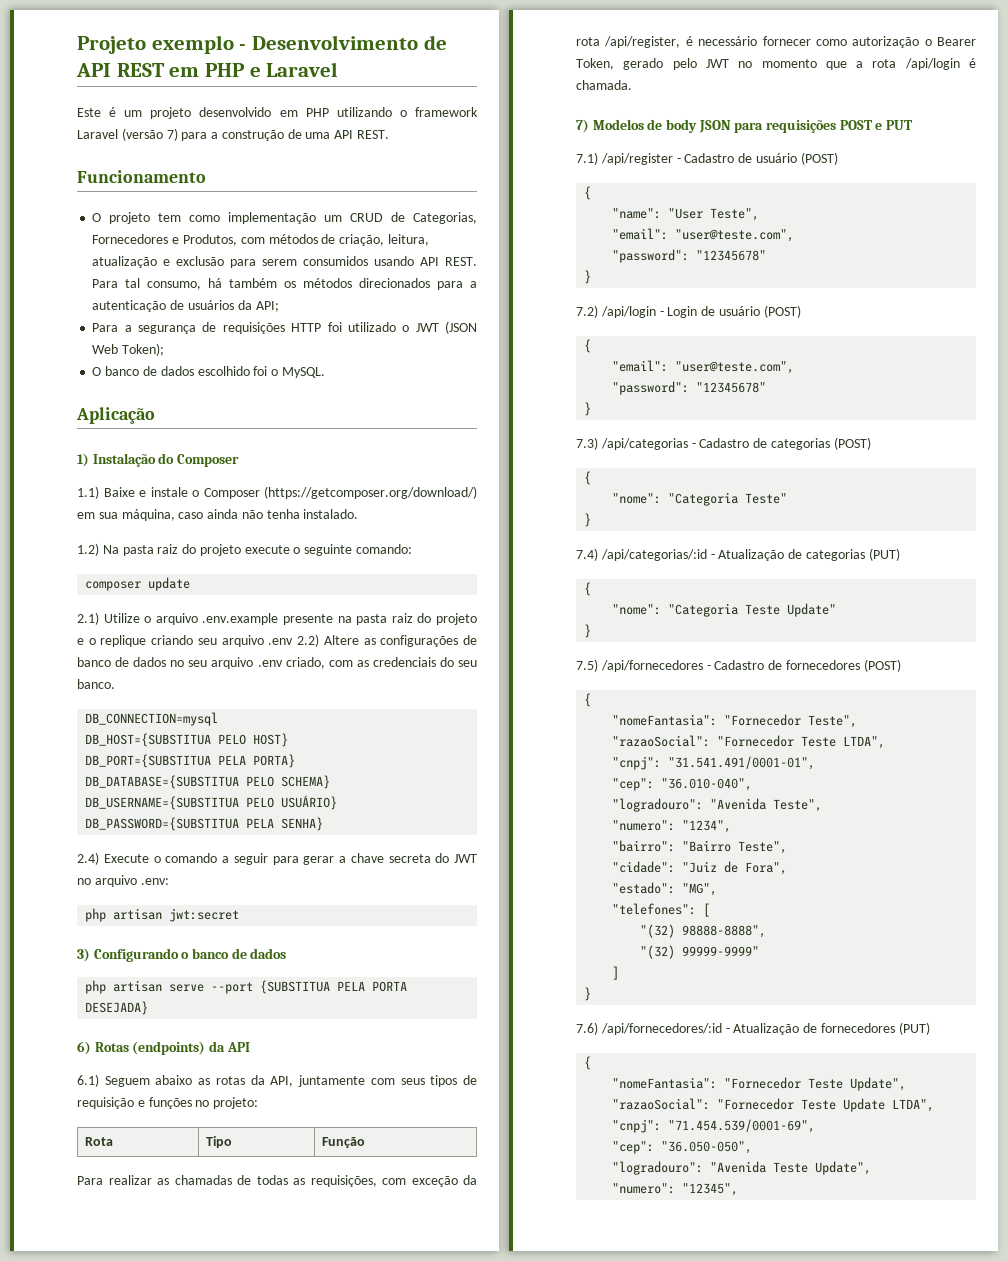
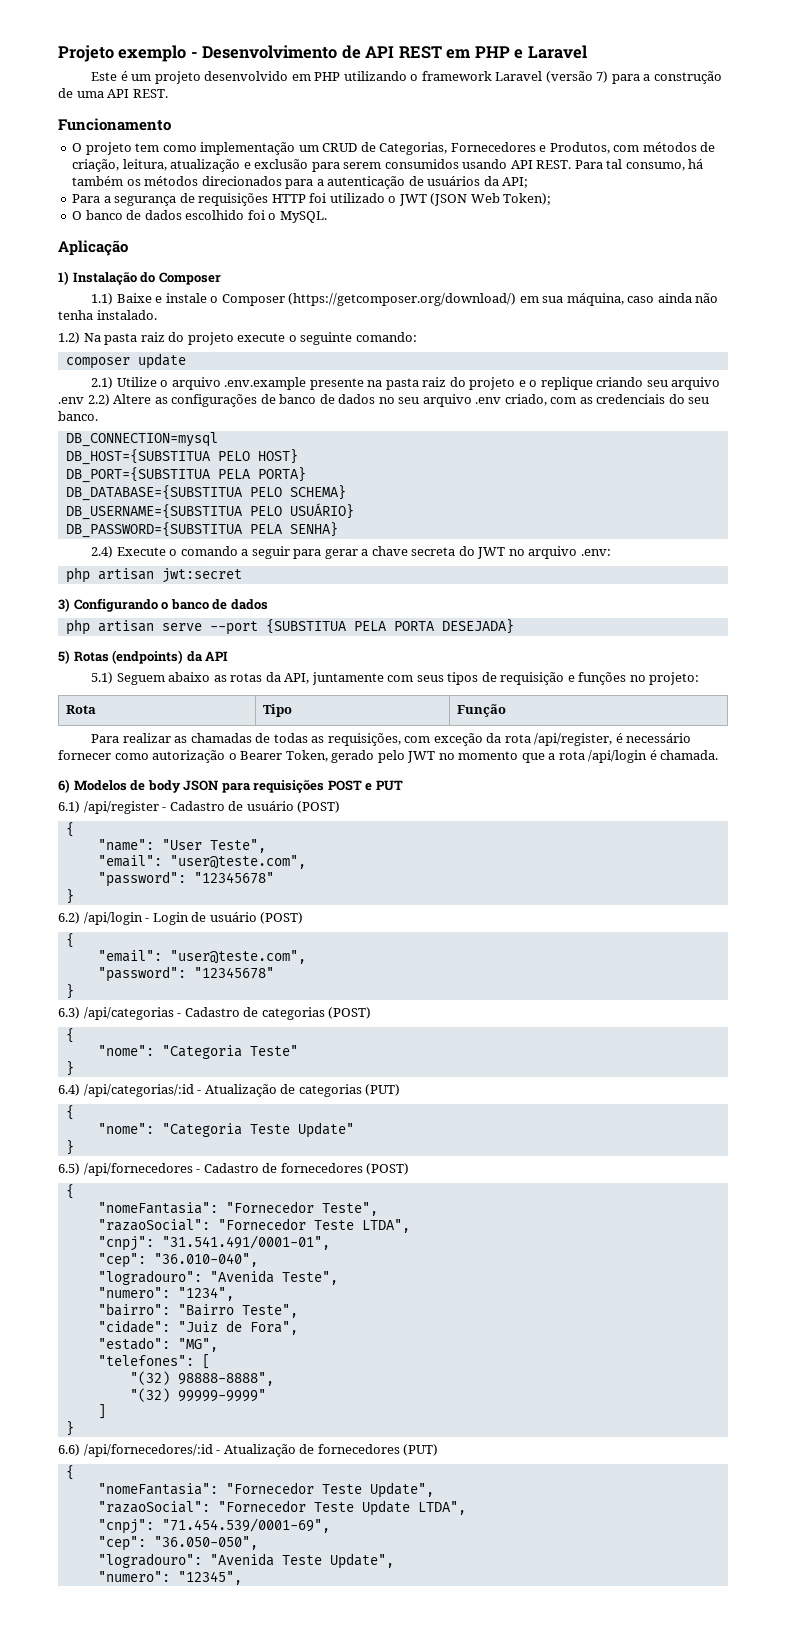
- 6) Rotas (endpoints) da API
+ 5) Rotas (endpoints) da API
- 6.1) Seguem abaixo as rotas da API, juntamente com seus tipos de requisição e funções no projeto:
+ 5.1) Seguem abaixo as rotas da API, juntamente com seus tipos de requisição e funções no projeto:
- 7) Modelos de body JSON para requisições POST e PUT
+ 6) Modelos de body JSON para requisições POST e PUT
- 7.1) /api/register - Cadastro de usuário (POST)
+ 6.1) /api/register - Cadastro de usuário (POST)
- 7.2) /api/login - Login de usuário (POST)
+ 6.2) /api/login - Login de usuário (POST)
- 7.3) /api/categorias - Cadastro de categorias (POST)
+ 6.3) /api/categorias - Cadastro de categorias (POST)
- 7.4) /api/categorias/:id - Atualização de categorias (PUT)
+ 6.4) /api/categorias/:id - Atualização de categorias (PUT)
- 7.5) /api/fornecedores - Cadastro de fornecedores (POST)
+ 6.5) /api/fornecedores - Cadastro de fornecedores (POST)
- 7.6) /api/fornecedores/:id - Atualização de fornecedores (PUT)
+ 6.6) /api/fornecedores/:id - Atualização de fornecedores (PUT)

